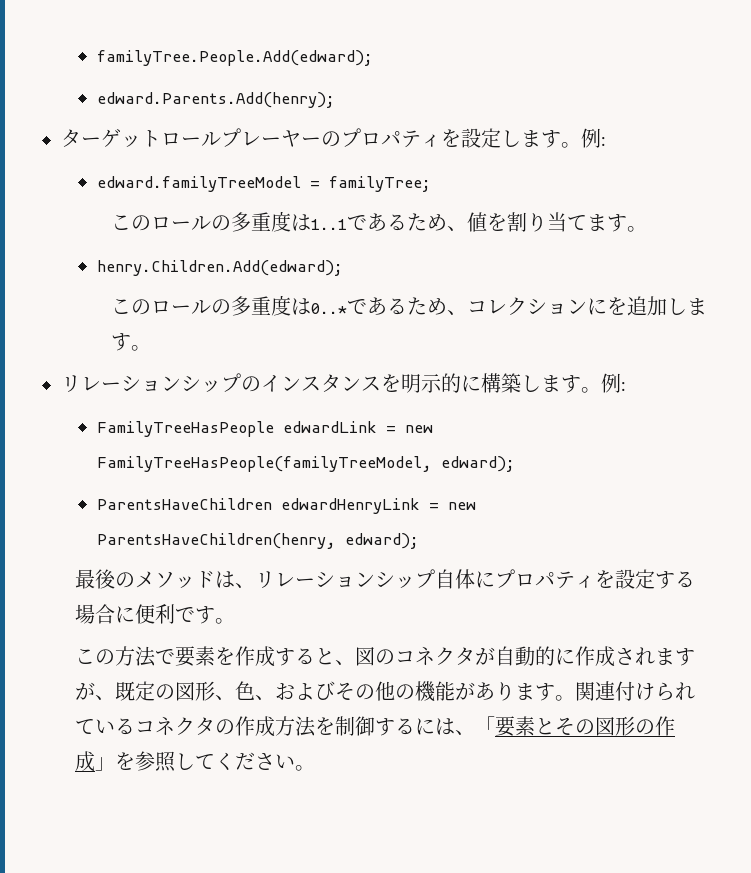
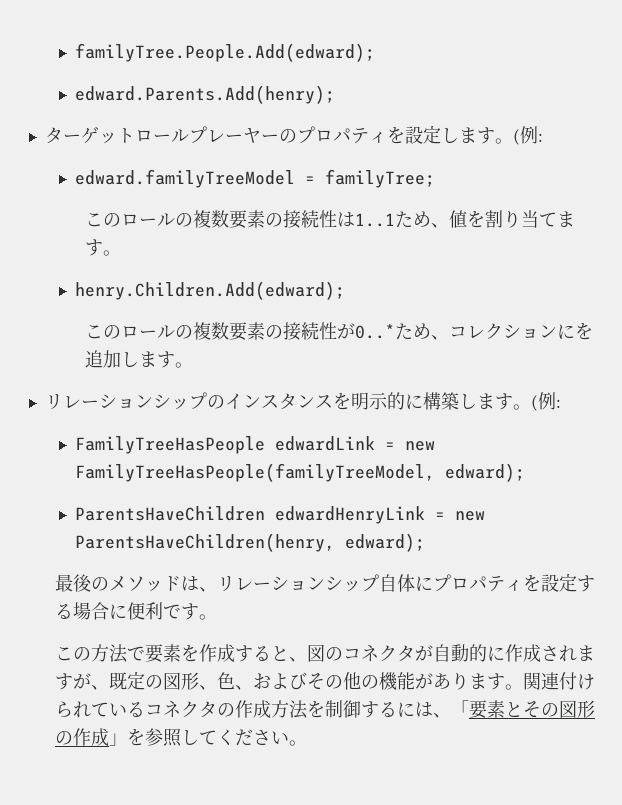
- ターゲットロールプレーヤーのプロパティを設定します。例:
+ ターゲットロールプレーヤーのプロパティを設定します。(例:
- このロールの多重度は1..1であるため、値を割り当てます。
+ このロールの複数要素の接続性は1..1ため、値を割り当てます。
- このロールの多重度は0..*であるため、コレクションにを追加します。
+ このロールの複数要素の接続性が0..*ため、コレクションにを追加します。
- リレーションシップのインスタンスを明示的に構築します。例:
+ リレーションシップのインスタンスを明示的に構築します。(例:

